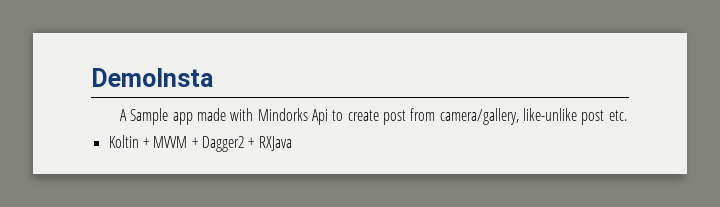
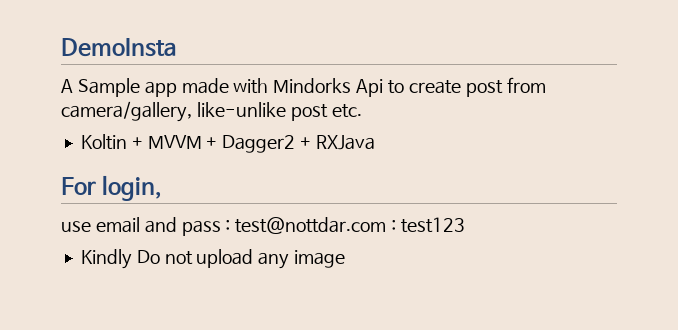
+ For login,
+ use email and pass : test@nottdar.com : test123
+ Kindly Do not upload any image

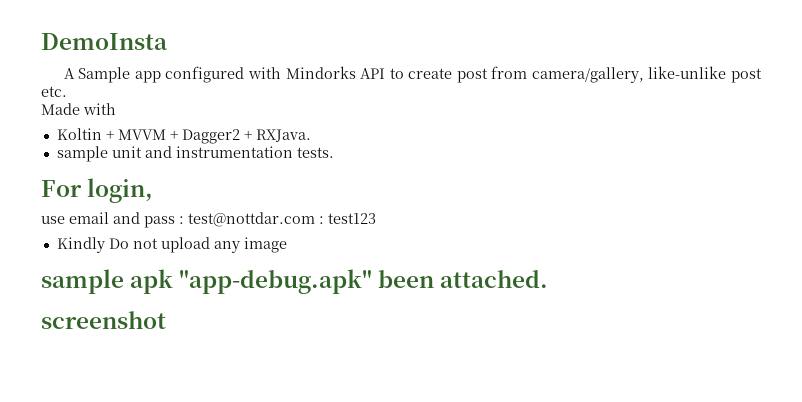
- A Sample app made with Mindorks Api to create post from camera/gallery, like-unlike post etc.
+ A Sample app configured with Mindorks API to create post from camera/gallery, like-unlike post etc.
+ Made with
- Koltin + MVVM + Dagger2 + RXJava
+ Koltin + MVVM + Dagger2 + RXJava.
+ sample unit and instrumentation tests.
+ sample apk "app-debug.apk" been attached.
+ screenshot

